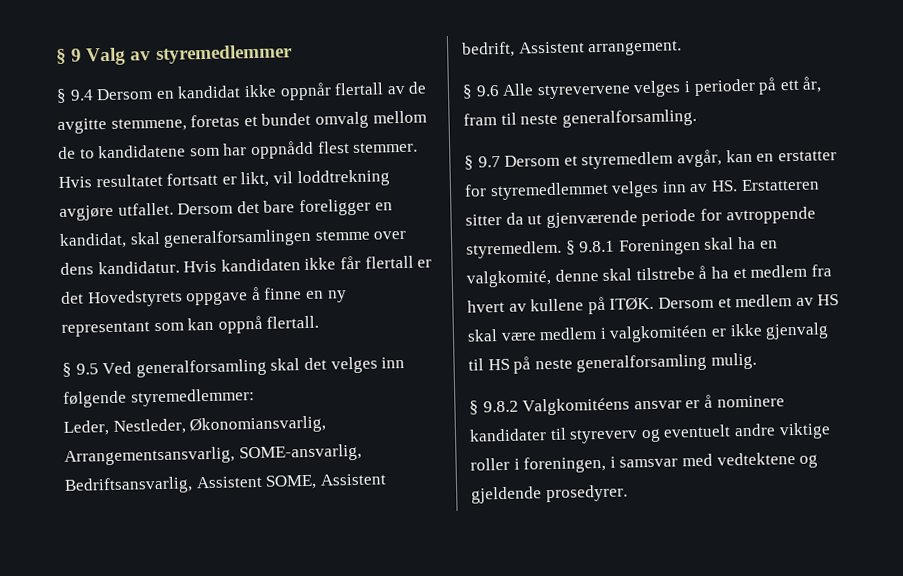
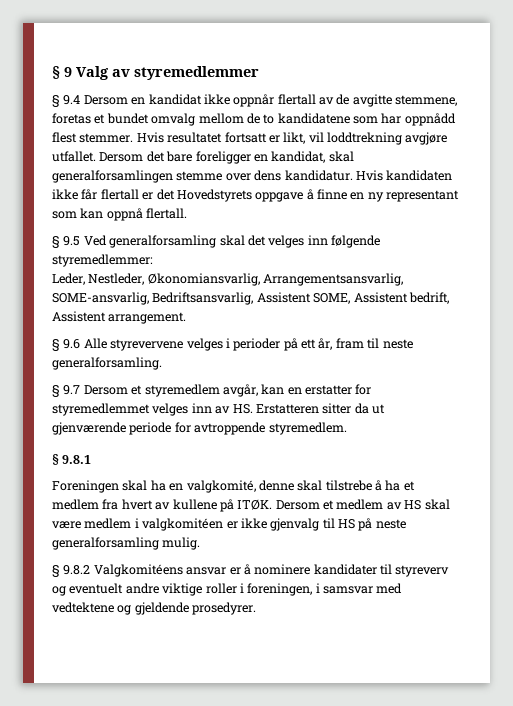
- § 9.7 Dersom et styremedlem avgår, kan en erstatter for styremedlemmet velges inn av HS. Erstatteren sitter da ut gjenværende periode for avtroppende styremedlem. § 9.8.1 Foreningen skal ha en valgkomité, denne skal tilstrebe å ha et medlem fra hvert av kullene på ITØK.
+ § 9.7 Dersom et styremedlem avgår, kan en erstatter for styremedlemmet velges inn av HS. Erstatteren sitter da ut gjenværende periode for avtroppende styremedlem.
+ § 9.8.1
+ Foreningen skal ha en valgkomité, denne skal tilstrebe å ha et medlem fra hvert av kullene på ITØK.

